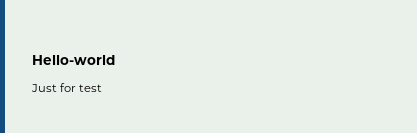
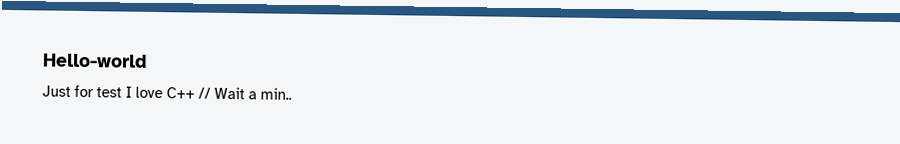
- Just for test
+ Just for test I love C++ // Wait a min..

